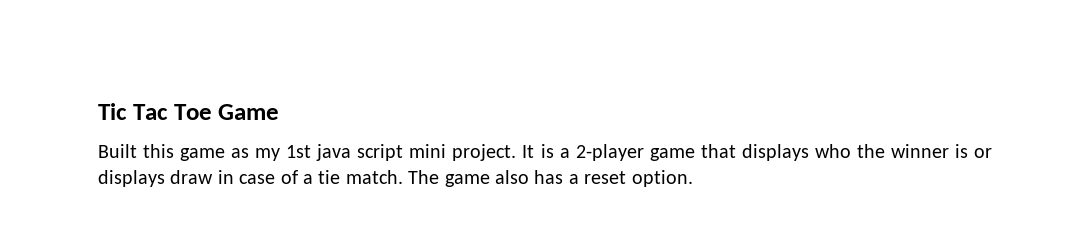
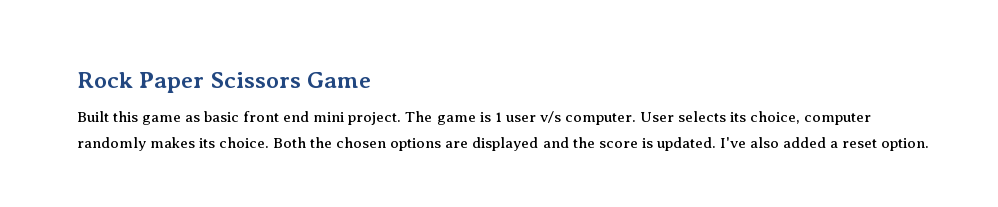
- Tic Tac Toe Game
+ Rock Paper Scissors Game
- Built this game as my 1st java script mini project. It is a 2-player game that displays who the winner is or displays draw in case of a tie match. The game also has a reset option.
+ Built this game as basic front end mini project. The game is 1 user v/s computer. User selects its choice, computer randomly makes its choice. Both the chosen options are displayed and the score is updated. I've also added a reset option.

